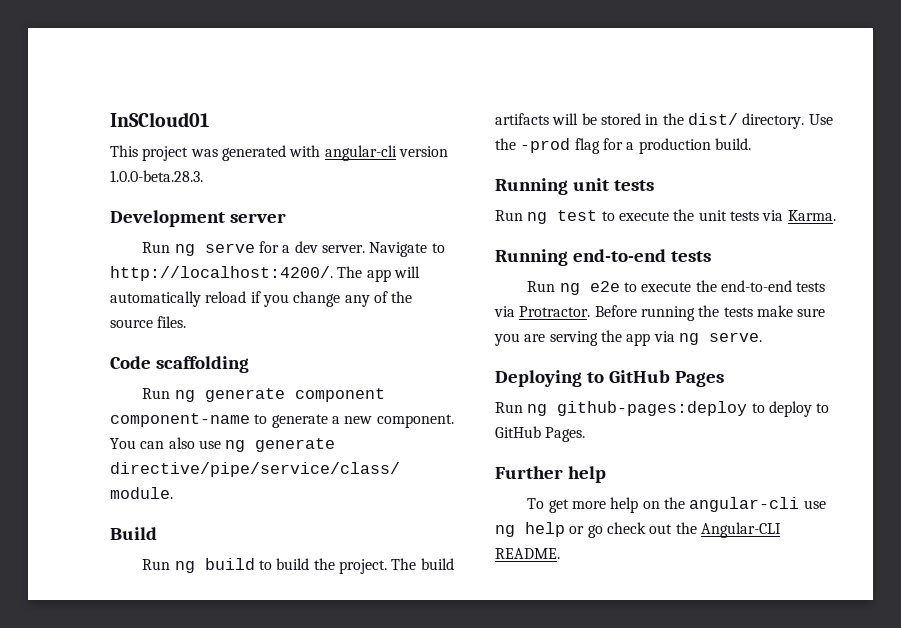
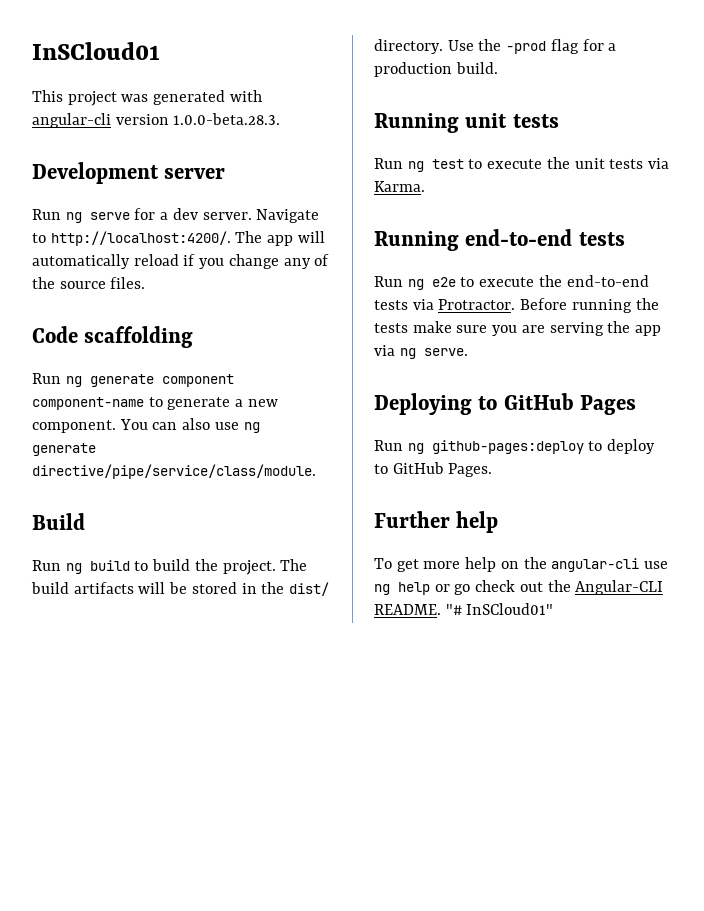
+ "# InSCloud01"

